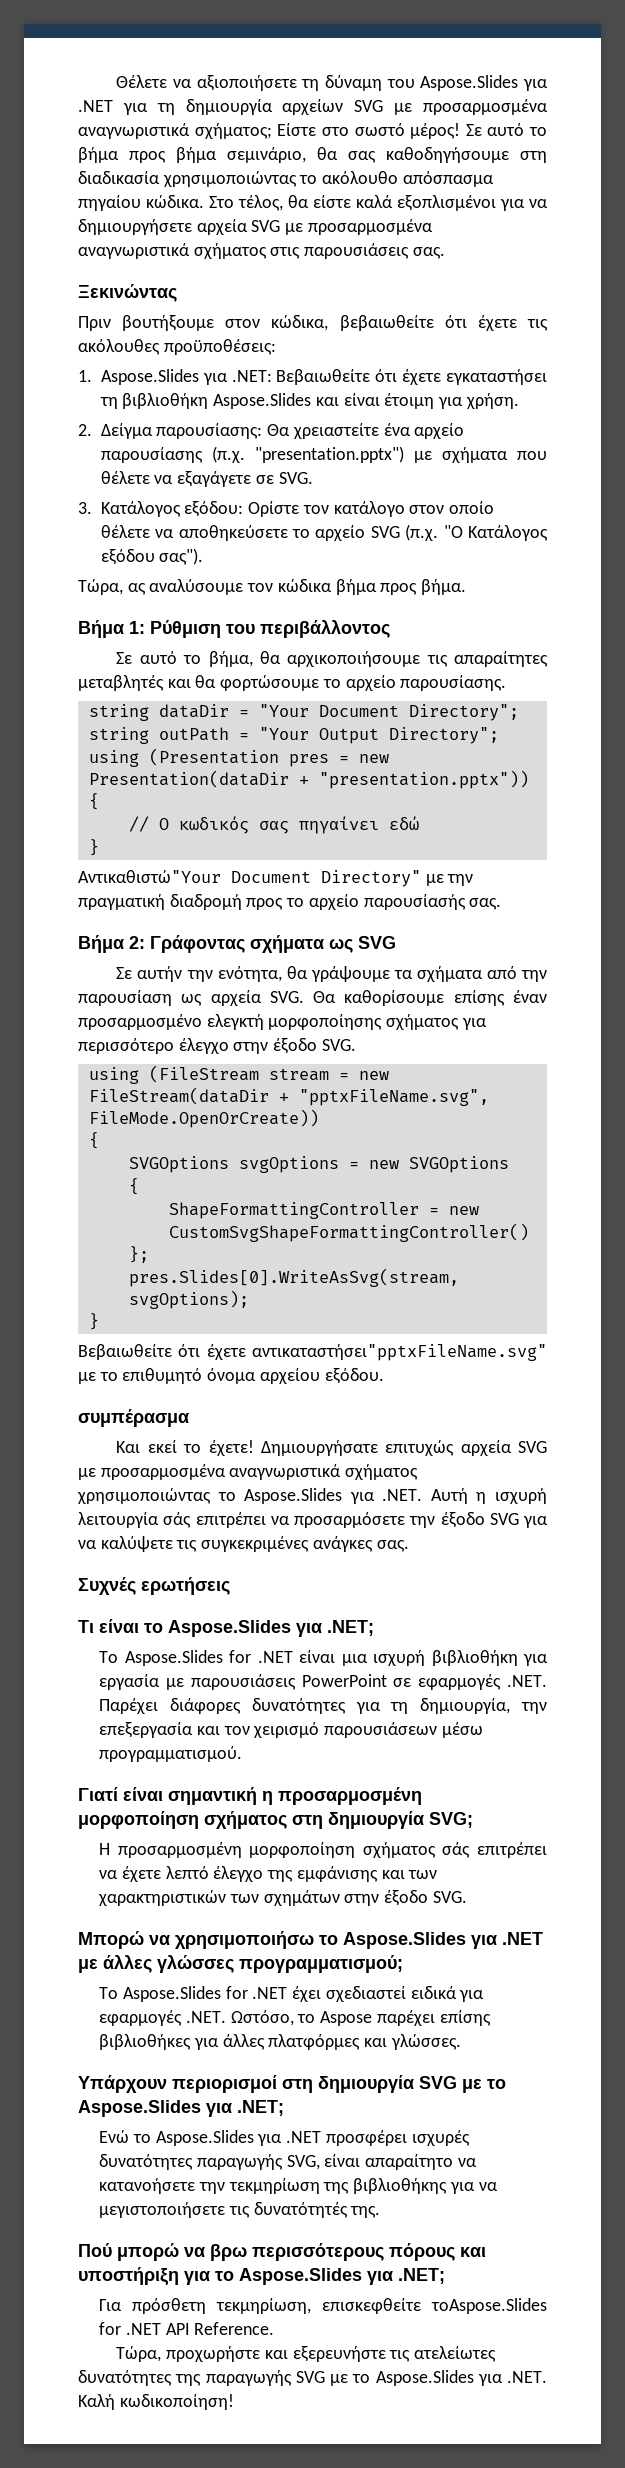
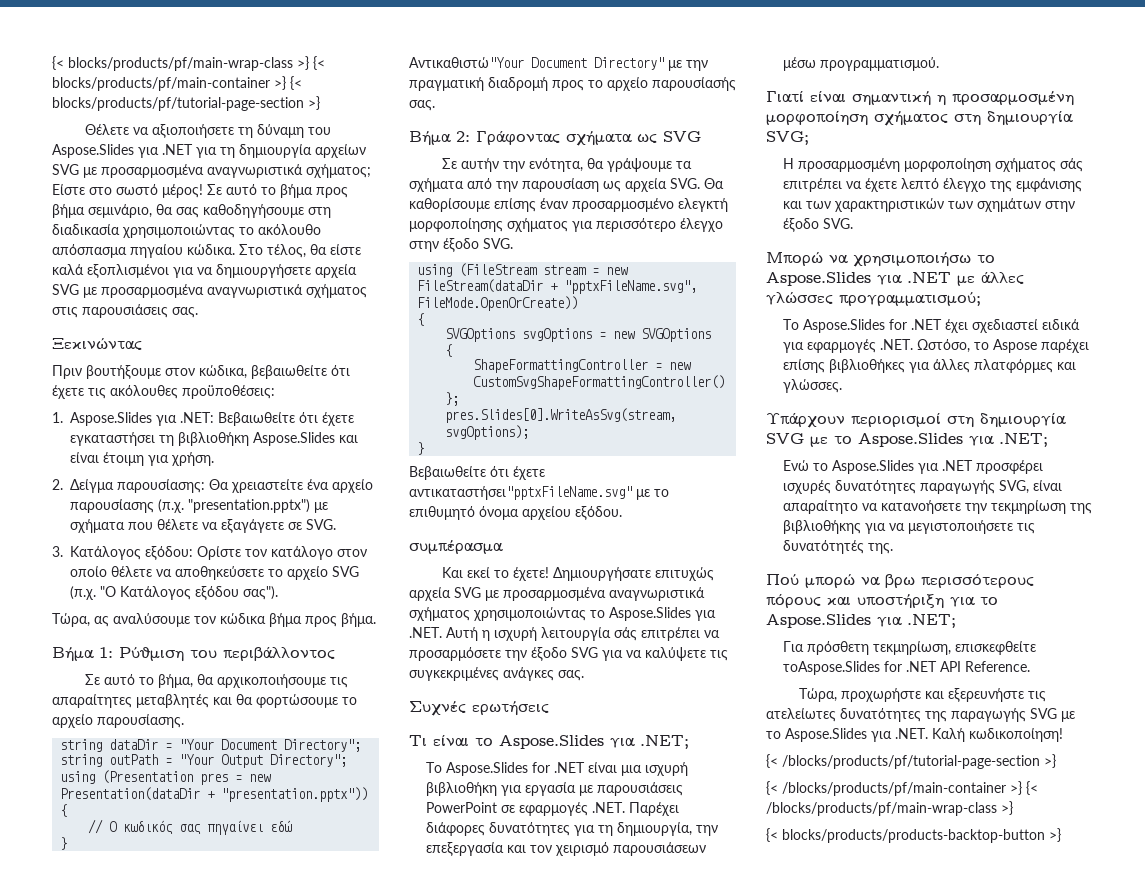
+ {< blocks/products/pf/main-wrap-class >} {< blocks/products/pf/main-container >} {< blocks/products/pf/tutorial-page-section >}
+ {< /blocks/products/pf/tutorial-page-section >}
+ {< /blocks/products/pf/main-container >} {< /blocks/products/pf/main-wrap-class >}
+ {< blocks/products/products-backtop-button >}

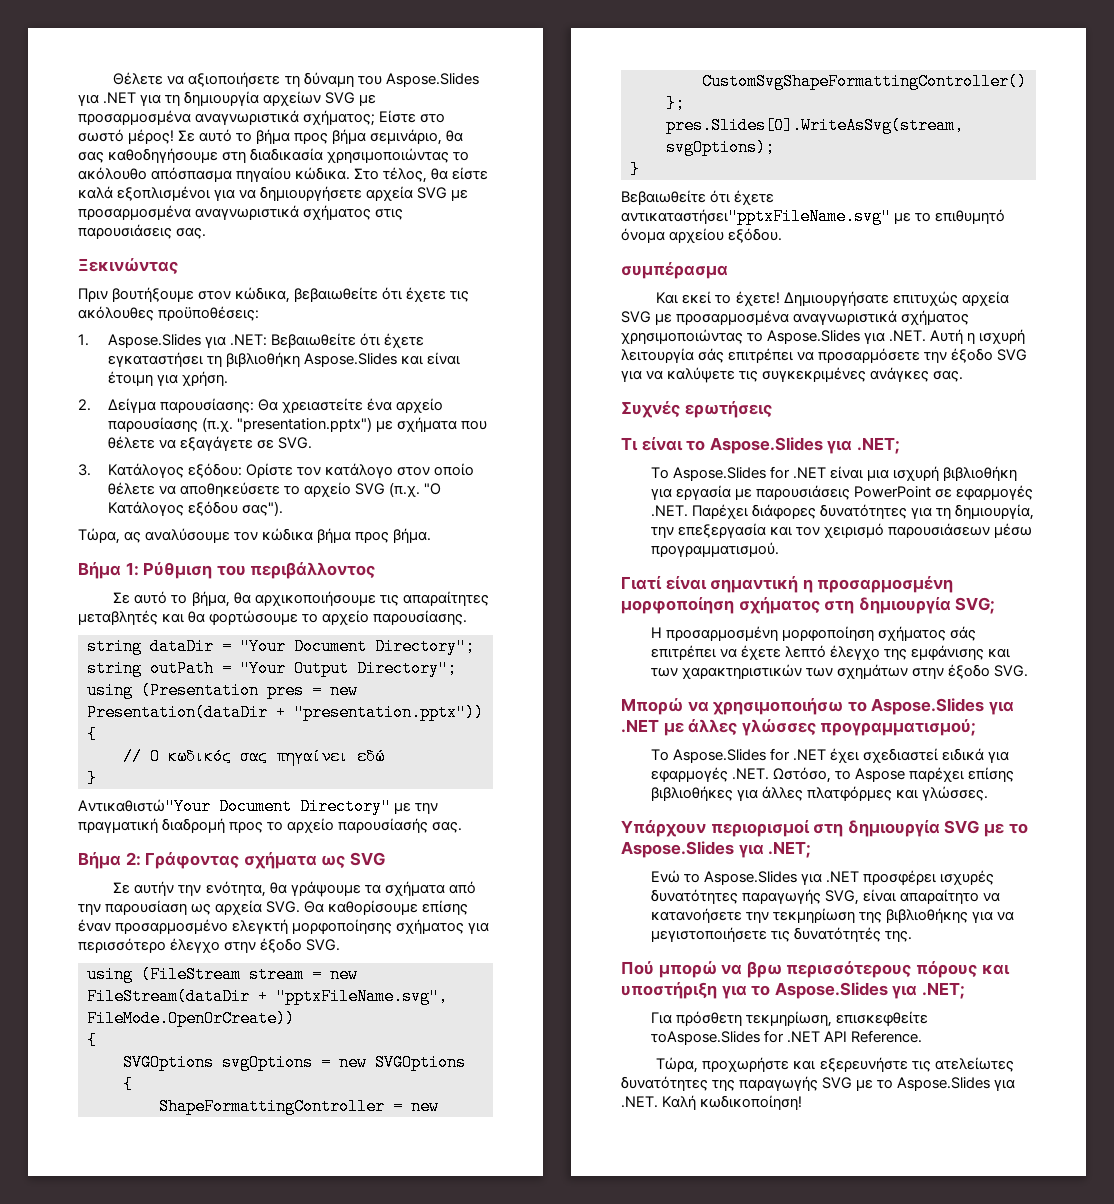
- {< blocks/products/pf/main-wrap-class >} {< blocks/products/pf/main-container >} {< blocks/products/pf/tutorial-page-section >}
- {< /blocks/products/pf/tutorial-page-section >}
- {< /blocks/products/pf/main-container >} {< /blocks/products/pf/main-wrap-class >}
- {< blocks/products/products-backtop-button >}

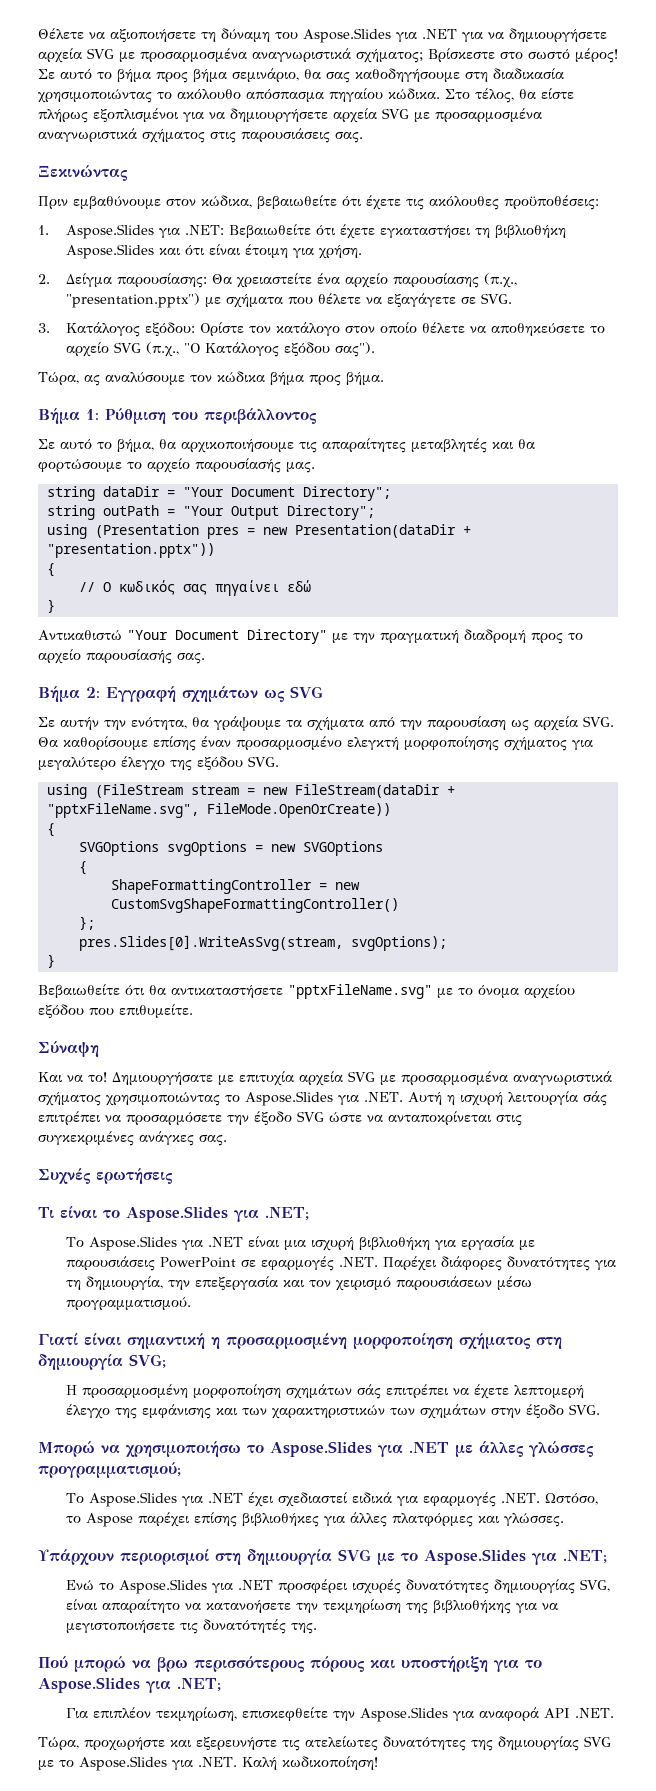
- Θέλετε να αξιοποιήσετε τη δύναμη του Aspose.Slides για .NET για τη δημιουργία αρχείων SVG με προσαρμοσμένα αναγνωριστικά σχήματος; Είστε στο σωστό μέρος!
+ Θέλετε να αξιοποιήσετε τη δύναμη του Aspose.Slides για .NET για να δημιουργήσετε αρχεία SVG με προσαρμοσμένα αναγνωριστικά σχήματος; Βρίσκεστε στο σωστό μέρος!
- Στο τέλος, θα είστε καλά εξοπλισμένοι για να δημιουργήσετε αρχεία SVG με προσαρμοσμένα αναγνωριστικά σχήματος στις παρουσιάσεις σας.
+ Στο τέλος, θα είστε πλήρως εξοπλισμένοι για να δημιουργήσετε αρχεία SVG με προσαρμοσμένα αναγνωριστικά σχήματος στις παρουσιάσεις σας.
- Πριν βουτήξουμε στον κώδικα, βεβαιωθείτε ότι έχετε τις ακόλουθες προϋποθέσεις:
+ Πριν εμβαθύνουμε στον κώδικα, βεβαιωθείτε ότι έχετε τις ακόλουθες προϋποθέσεις:
- 1. Aspose.Slides για .NET: Βεβαιωθείτε ότι έχετε εγκαταστήσει τη βιβλιοθήκη Aspose.Slides και είναι έτοιμη για χρήση.
+ 1. Aspose.Slides για .NET: Βεβαιωθείτε ότι έχετε εγκαταστήσει τη βιβλιοθήκη Aspose.Slides και ότι είναι έτοιμη για χρήση.
- 2. Δείγμα παρουσίασης: Θα χρειαστείτε ένα αρχείο παρουσίασης (π.χ. "presentation.pptx") με σχήματα που θέλετε να εξαγάγετε σε SVG.
+ 2. Δείγμα παρουσίασης: Θα χρειαστείτε ένα αρχείο παρουσίασης (π.χ., "presentation.pptx") με σχήματα που θέλετε να εξαγάγετε σε SVG.
- 3. Κατάλογος εξόδου: Ορίστε τον κατάλογο στον οποίο θέλετε να αποθηκεύσετε το αρχείο SVG (π.χ. "Ο Κατάλογος εξόδου σας").
+ 3. Κατάλογος εξόδου: Ορίστε τον κατάλογο στον οποίο θέλετε να αποθηκεύσετε το αρχείο SVG (π.χ., "Ο Κατάλογος εξόδου σας").
- Σε αυτό το βήμα, θα αρχικοποιήσουμε τις απαραίτητες μεταβλητές και θα φορτώσουμε το αρχείο παρουσίασης.
+ Σε αυτό το βήμα, θα αρχικοποιήσουμε τις απαραίτητες μεταβλητές και θα φορτώσουμε το αρχείο παρουσίασής μας.
- Αντικαθιστώ"Your Document Directory" με την πραγματική διαδρομή προς το αρχείο παρουσίασής σας.
+ Αντικαθιστώ "Your Document Directory" με την πραγματική διαδρομή προς το αρχείο παρουσίασής σας.
- Βήμα 2: Γράφοντας σχήματα ως SVG
+ Βήμα 2: Εγγραφή σχημάτων ως SVG
- Σε αυτήν την ενότητα, θα γράψουμε τα σχήματα από την παρουσίαση ως αρχεία SVG. Θα καθορίσουμε επίσης έναν προσαρμοσμένο ελεγκτή μορφοποίησης σχήματος για περισσότερο έλεγχο στην έξοδο SVG.
+ Σε αυτήν την ενότητα, θα γράψουμε τα σχήματα από την παρουσίαση ως αρχεία SVG. Θα καθορίσουμε επίσης έναν προσαρμοσμένο ελεγκτή μορφοποίησης σχήματος για μεγαλύτερο έλεγχο της εξόδου SVG.
- Βεβαιωθείτε ότι έχετε αντικαταστήσει"pptxFileName.svg" με το επιθυμητό όνομα αρχείου εξόδου.
- συμπέρασμα
- Και εκεί το έχετε! Δημιουργήσατε επιτυχώς αρχεία SVG με προσαρμοσμένα αναγνωριστικά σχήματος χρησιμοποιώντας το Aspose.Slides για .NET. Αυτή η ισχυρή λειτουργία σάς επιτρέπει να προσαρμόσετε την έξοδο SVG για να καλύψετε τις συγκεκριμένες ανάγκες σας.
+ Βεβαιωθείτε ότι θα αντικαταστήσετε "pptxFileName.svg" με το όνομα αρχείου εξόδου που επιθυμείτε.
+ Σύναψη
+ Και να το! Δημιουργήσατε με επιτυχία αρχεία SVG με προσαρμοσμένα αναγνωριστικά σχήματος χρησιμοποιώντας το Aspose.Slides για .NET. Αυτή η ισχυρή λειτουργία σάς επιτρέπει να προσαρμόσετε την έξοδο SVG ώστε να ανταποκρίνεται στις συγκεκριμένες ανάγκες σας.
- Το Aspose.Slides for .NET είναι μια ισχυρή βιβλιοθήκη για εργασία με παρουσιάσεις PowerPoint σε εφαρμογές .NET. Παρέχει διάφορες δυνατότητες για τη δημιουργία, την επεξεργασία και τον χειρισμό παρουσιάσεων μέσω προγραμματισμού.
+ Το Aspose.Slides για .NET είναι μια ισχυρή βιβλιοθήκη για εργασία με παρουσιάσεις PowerPoint σε εφαρμογές .NET. Παρέχει διάφορες δυνατότητες για τη δημιουργία, την επεξεργασία και τον χειρισμό παρουσιάσεων μέσω προγραμματισμού.
- Η προσαρμοσμένη μορφοποίηση σχήματος σάς επιτρέπει να έχετε λεπτό έλεγχο της εμφάνισης και των χαρακτηριστικών των σχημάτων στην έξοδο SVG.
+ Η προσαρμοσμένη μορφοποίηση σχημάτων σάς επιτρέπει να έχετε λεπτομερή έλεγχο της εμφάνισης και των χαρακτηριστικών των σχημάτων στην έξοδο SVG.
- Το Aspose.Slides for .NET έχει σχεδιαστεί ειδικά για εφαρμογές .NET. Ωστόσο, το Aspose παρέχει επίσης βιβλιοθήκες για άλλες πλατφόρμες και γλώσσες.
+ Το Aspose.Slides για .NET έχει σχεδιαστεί ειδικά για εφαρμογές .NET. Ωστόσο, το Aspose παρέχει επίσης βιβλιοθήκες για άλλες πλατφόρμες και γλώσσες.
- Ενώ το Aspose.Slides για .NET προσφέρει ισχυρές δυνατότητες παραγωγής SVG, είναι απαραίτητο να κατανοήσετε την τεκμηρίωση της βιβλιοθήκης για να μεγιστοποιήσετε τις δυνατότητές της.
+ Ενώ το Aspose.Slides για .NET προσφέρει ισχυρές δυνατότητες δημιουργίας SVG, είναι απαραίτητο να κατανοήσετε την τεκμηρίωση της βιβλιοθήκης για να μεγιστοποιήσετε τις δυνατότητές της.
- Για πρόσθετη τεκμηρίωση, επισκεφθείτε τοAspose.Slides for .NET API Reference.
+ Για επιπλέον τεκμηρίωση, επισκεφθείτε την Aspose.Slides για αναφορά API .NET.
- Τώρα, προχωρήστε και εξερευνήστε τις ατελείωτες δυνατότητες της παραγωγής SVG με το Aspose.Slides για .NET. Καλή κωδικοποίηση!
+ Τώρα, προχωρήστε και εξερευνήστε τις ατελείωτες δυνατότητες της δημιουργίας SVG με το Aspose.Slides για .NET. Καλή κωδικοποίηση!

